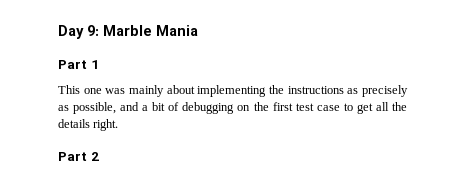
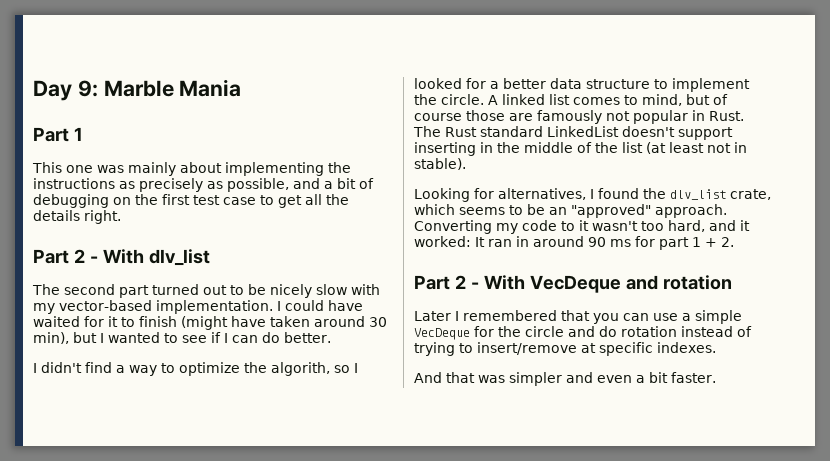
- Part 2
+ Part 2 - With dlv_list
+ The second part turned out to be nicely slow with my vector-based implementation. I could have waited for it to finish (might have taken around 30 min), but I wanted to see if I can do better.
+ I didn't find a way to optimize the algorith, so I looked for a better data structure to implement the circle. A linked list comes to mind, but of course those are famously not popular in Rust. The Rust standard LinkedList doesn't support inserting in the middle of the list (at least not in stable).
+ Looking for alternatives, I found the dlv_list crate, which seems to be an "approved" approach. Converting my code to it wasn't too hard, and it worked: It ran in around 90 ms for part 1 + 2.
+ Part 2 - With VecDeque and rotation
+ Later I remembered that you can use a simple VecDeque for the circle and do rotation instead of trying to insert/remove at specific indexes.
+ And that was simpler and even a bit faster.

